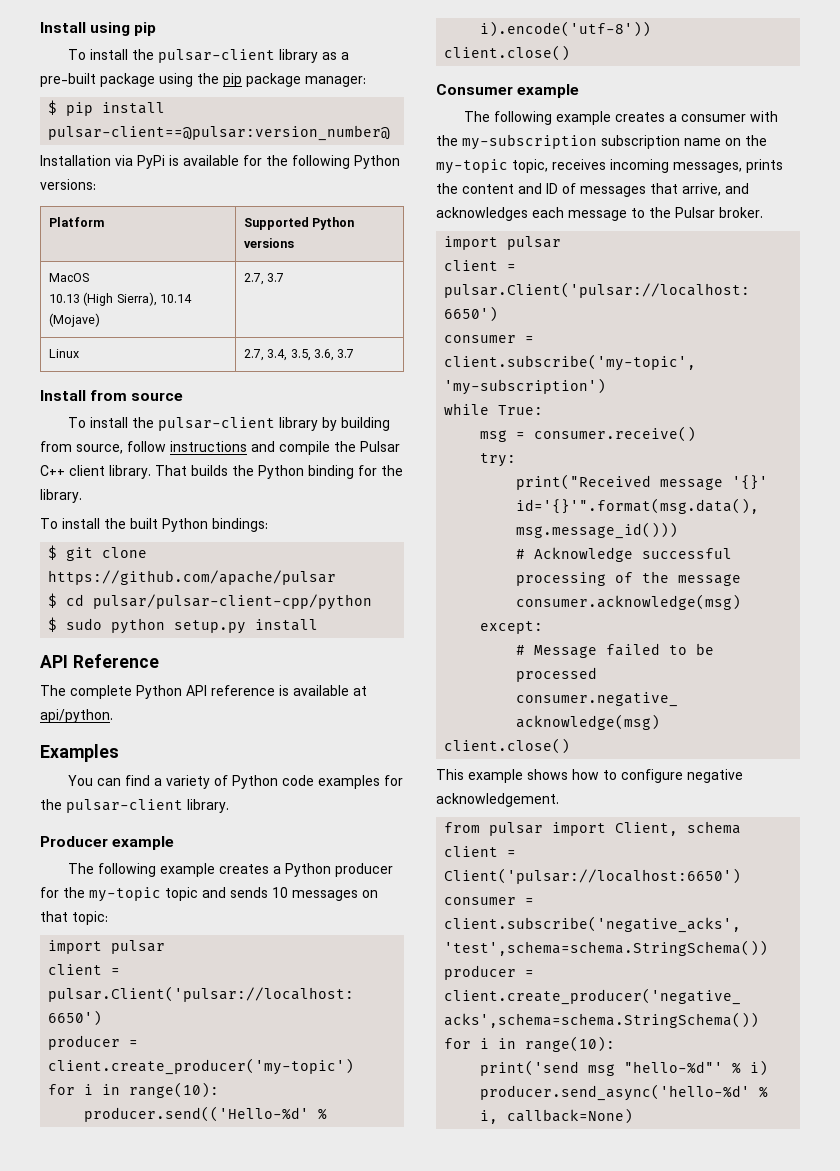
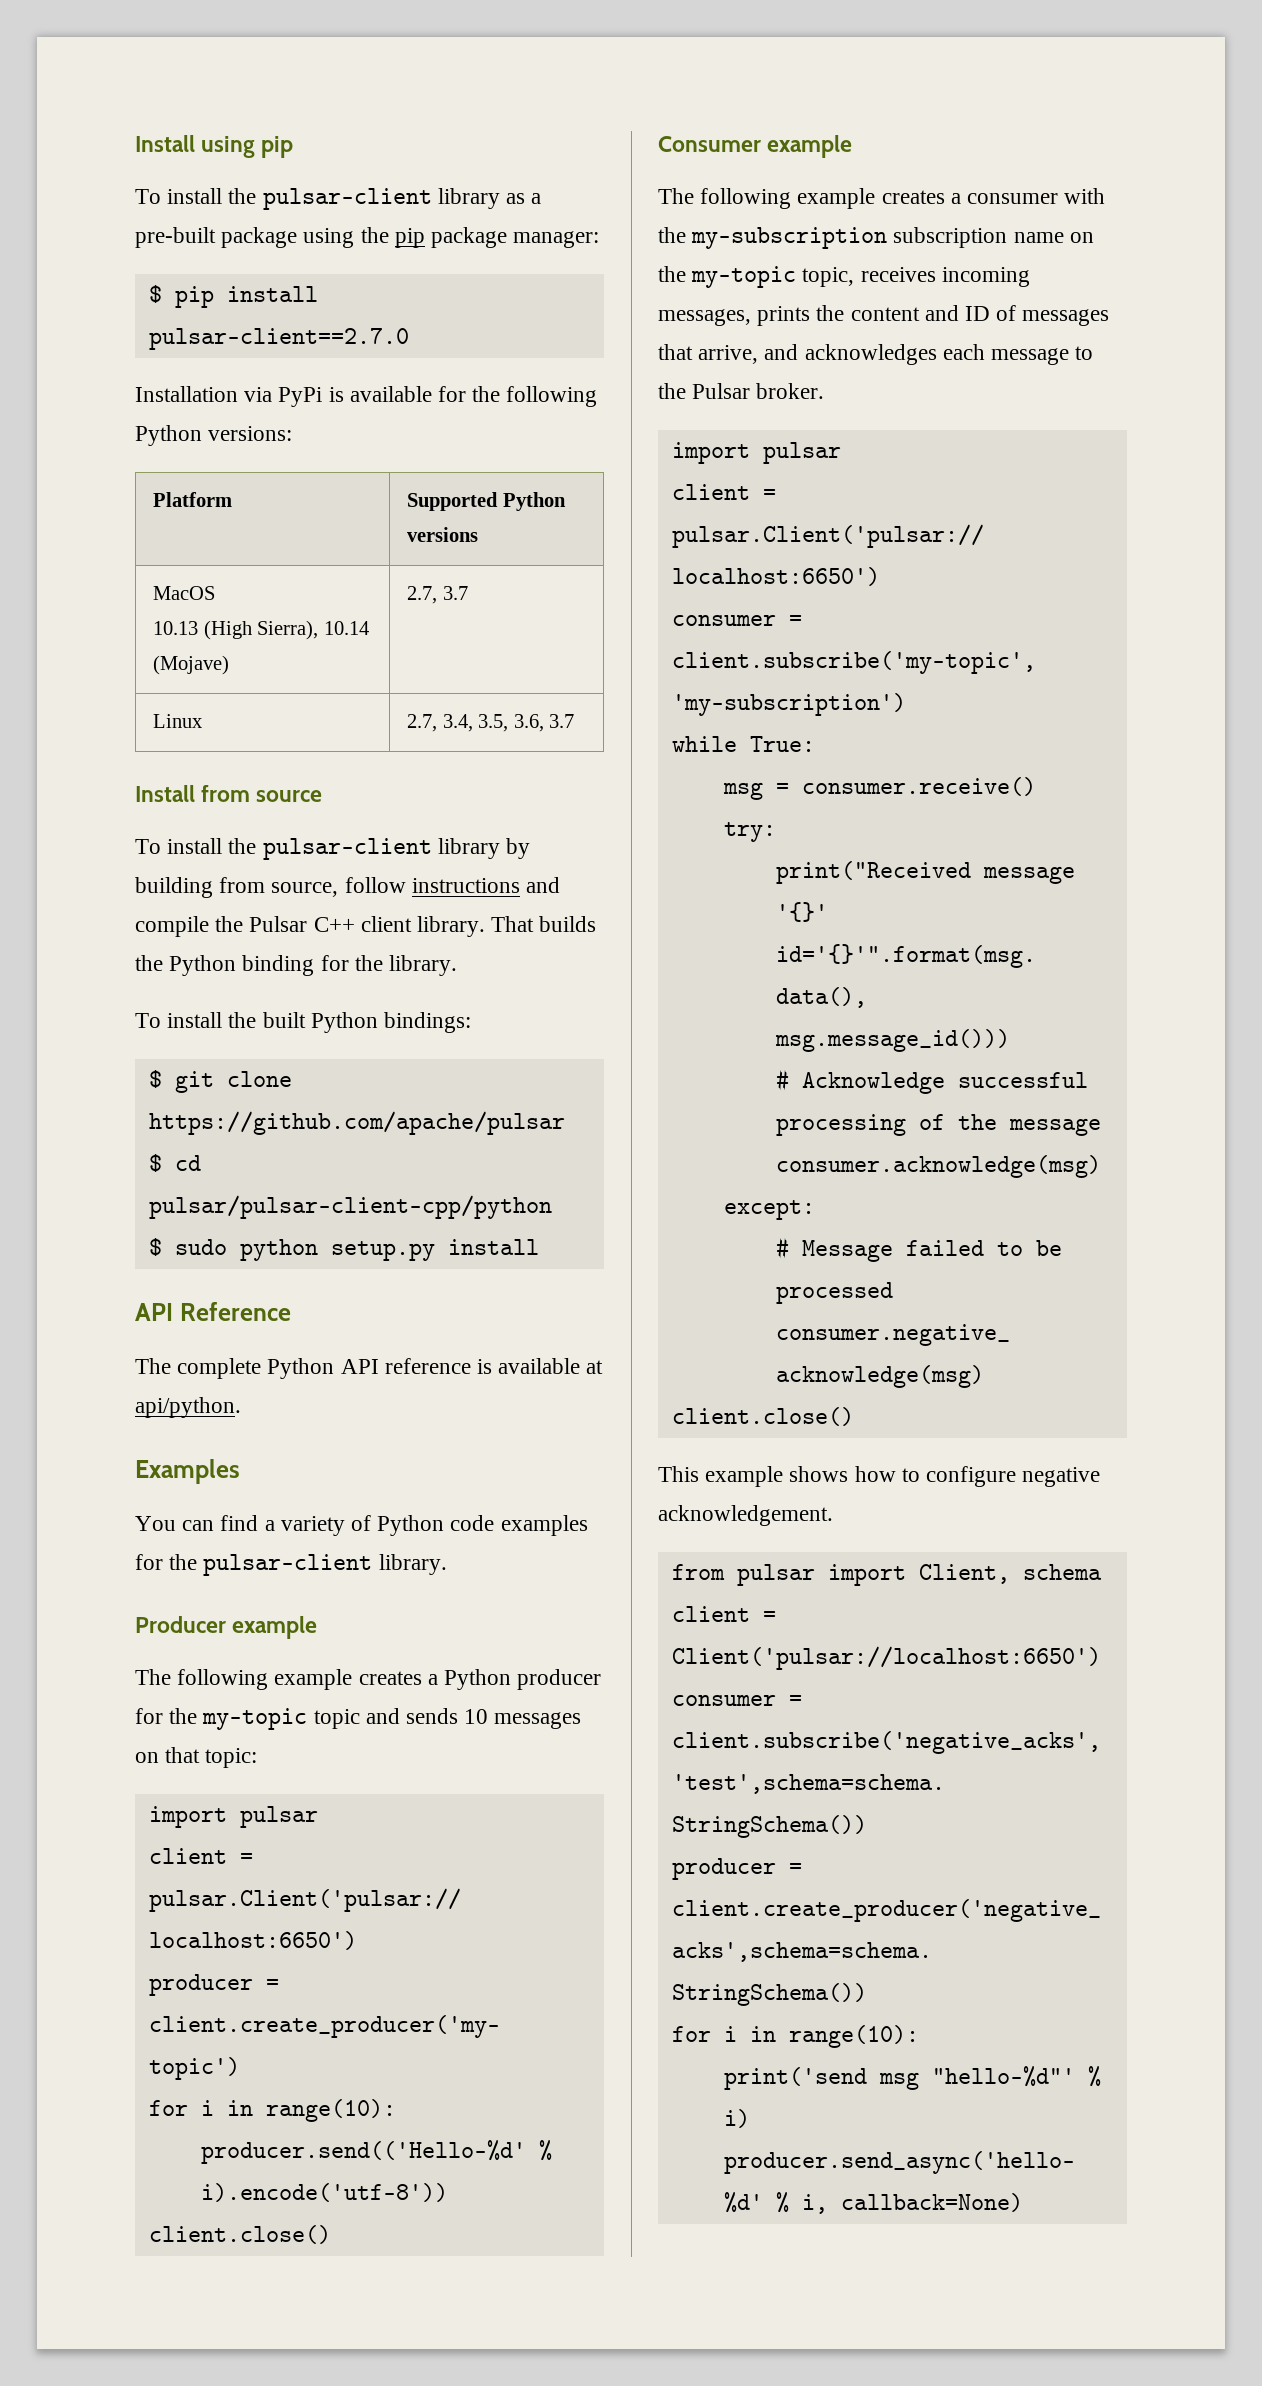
- $ pip install pulsar-client==@pulsar:version_number@
+ $ pip install pulsar-client==2.7.0

